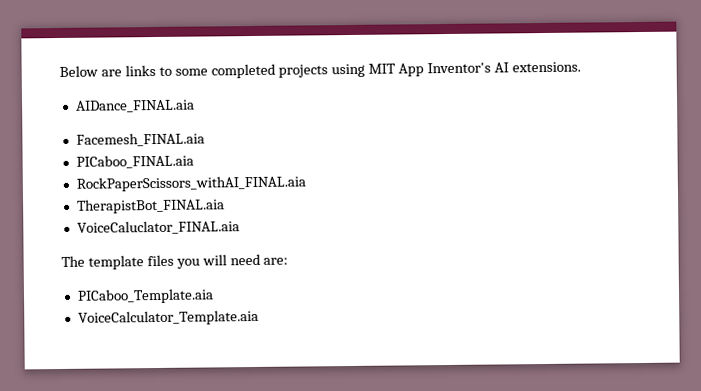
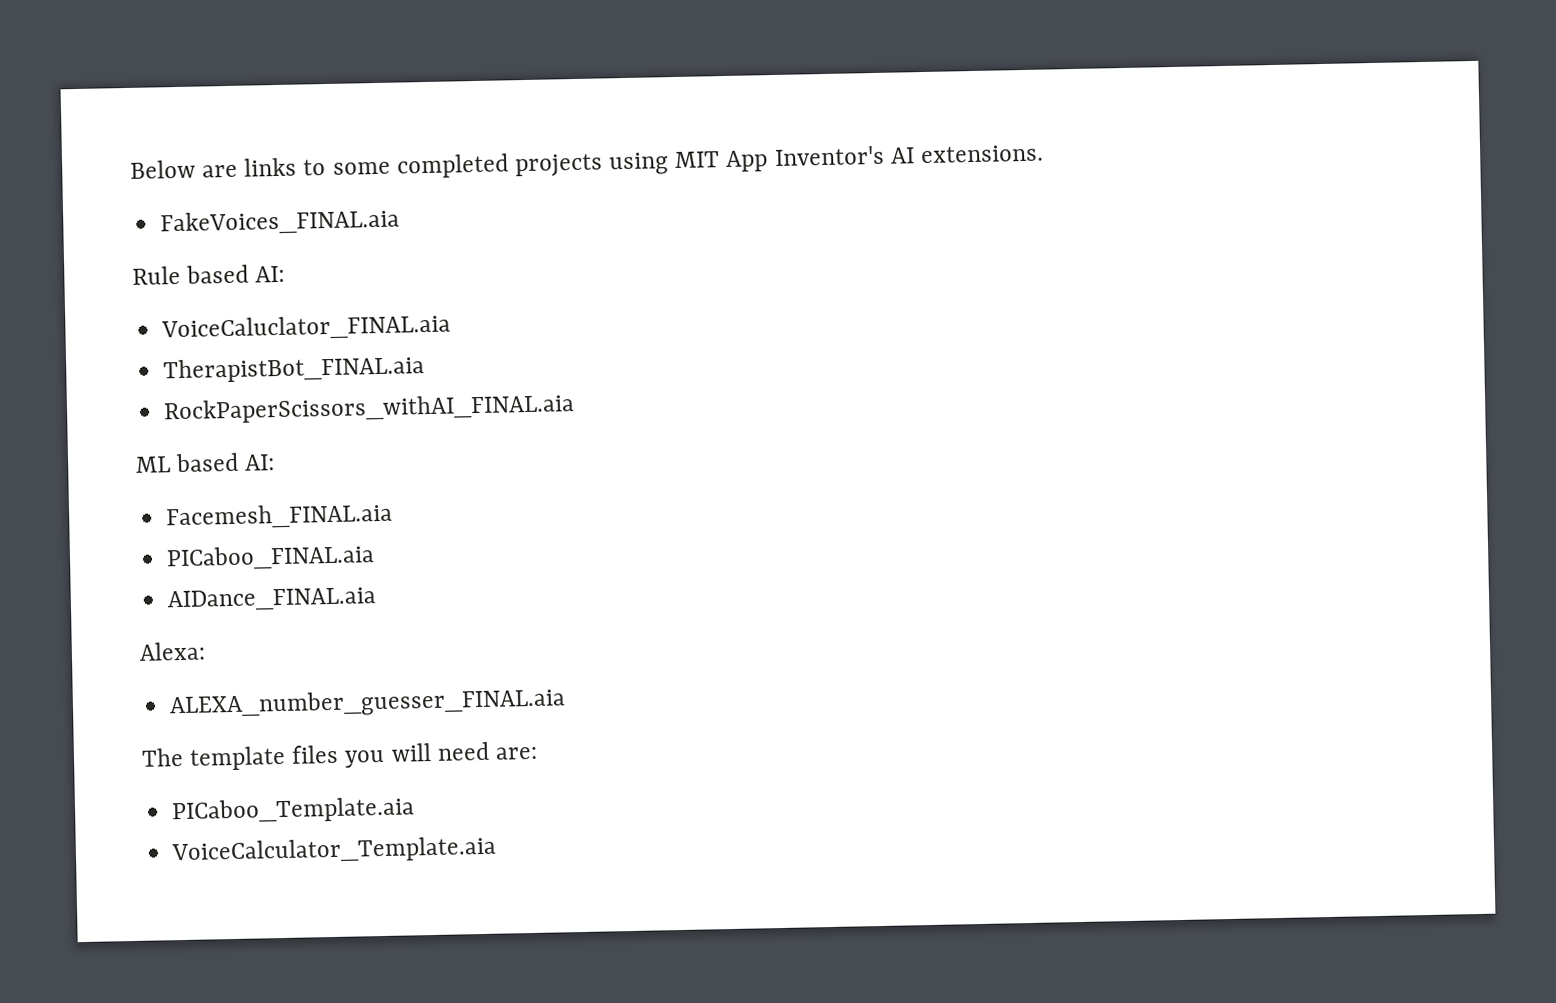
- AIDance_FINAL.aia
+ FakeVoices_FINAL.aia
+ Rule based AI:
+ VoiceCaluclator_FINAL.aia
+ TherapistBot_FINAL.aia
+ RockPaperScissors_withAI_FINAL.aia
+ ML based AI:
- RockPaperScissors_withAI_FINAL.aia
- TherapistBot_FINAL.aia
- VoiceCaluclator_FINAL.aia
+ AIDance_FINAL.aia
+ Alexa:
+ ALEXA_number_guesser_FINAL.aia

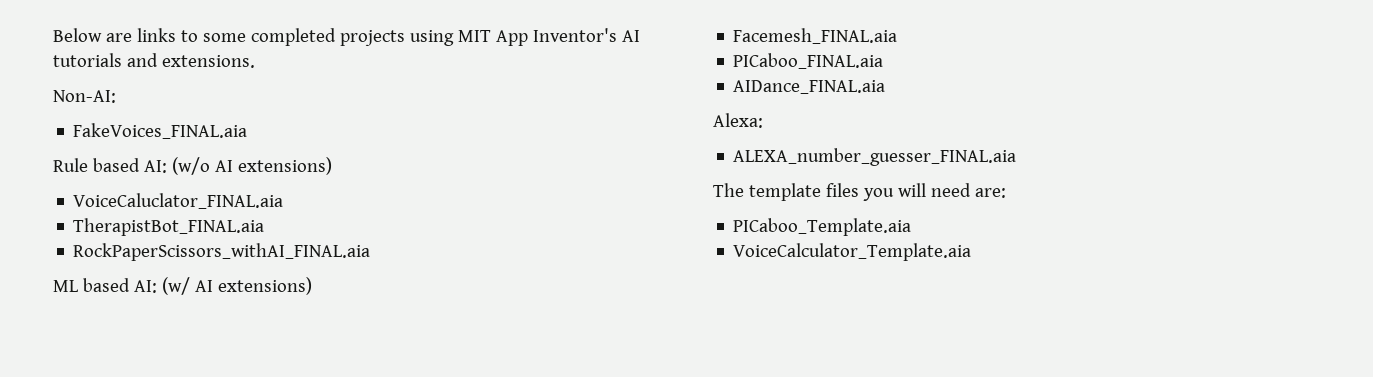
- Below are links to some completed projects using MIT App Inventor's AI extensions.
+ Below are links to some completed projects using MIT App Inventor's AI tutorials and extensions.
+ Non-AI:
- Rule based AI:
+ Rule based AI: (w/o AI extensions)
- ML based AI:
+ ML based AI: (w/ AI extensions)

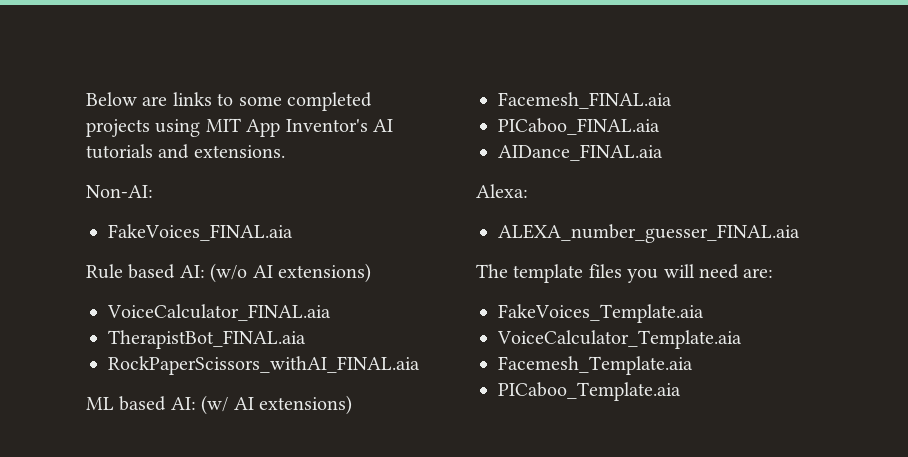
- VoiceCaluclator_FINAL.aia
+ VoiceCalculator_FINAL.aia
- PICaboo_Template.aia
+ FakeVoices_Template.aia
+ Facemesh_Template.aia
+ PICaboo_Template.aia

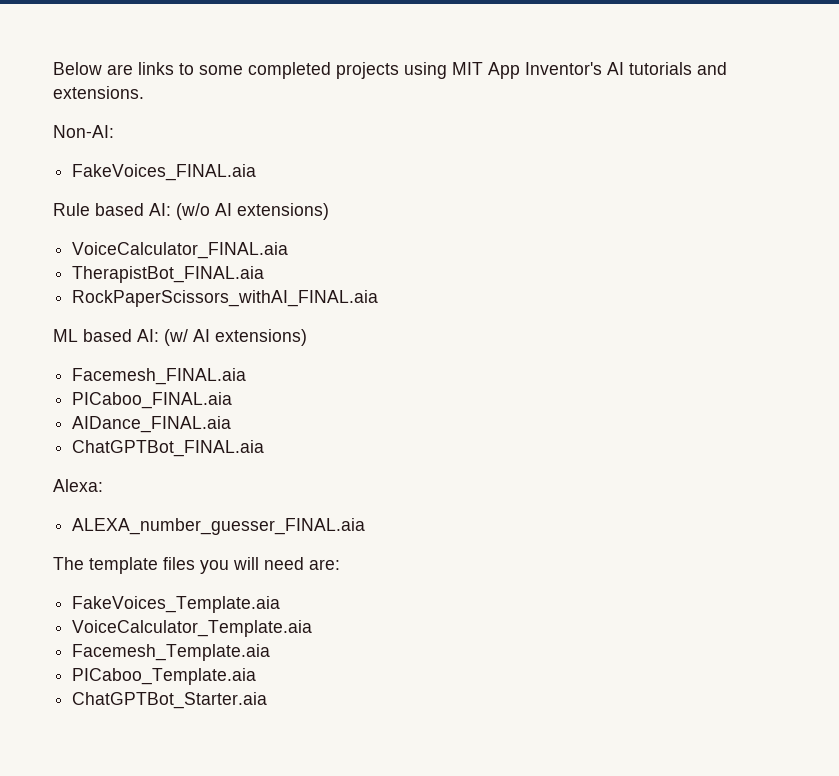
+ ChatGPTBot_FINAL.aia
+ ChatGPTBot_Starter.aia

